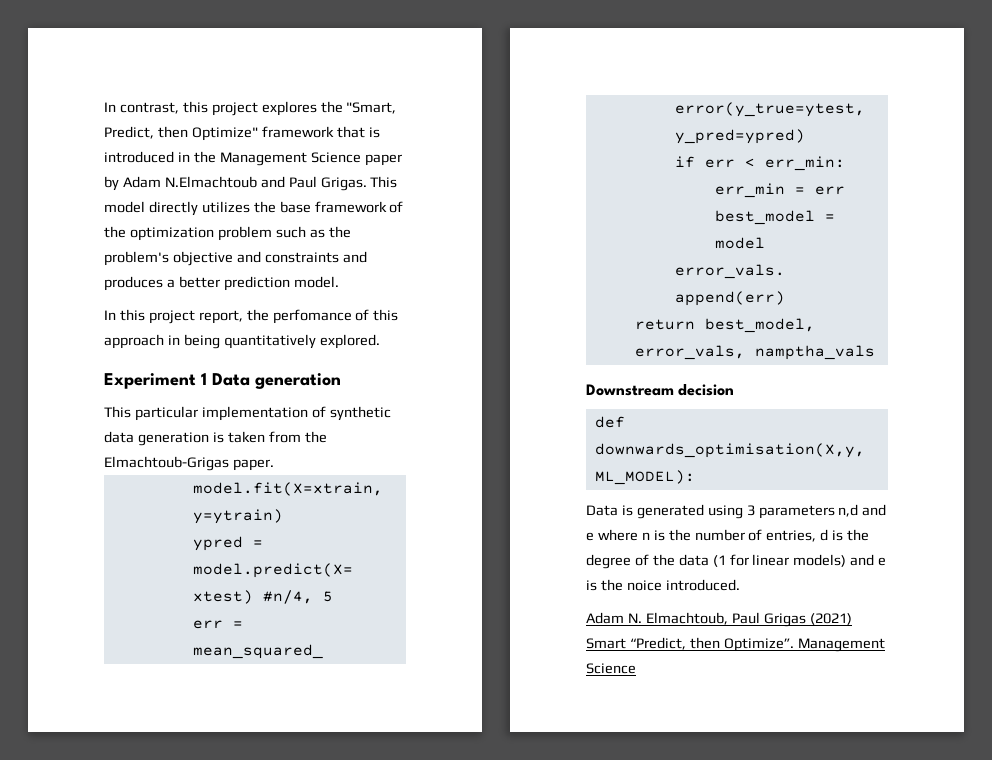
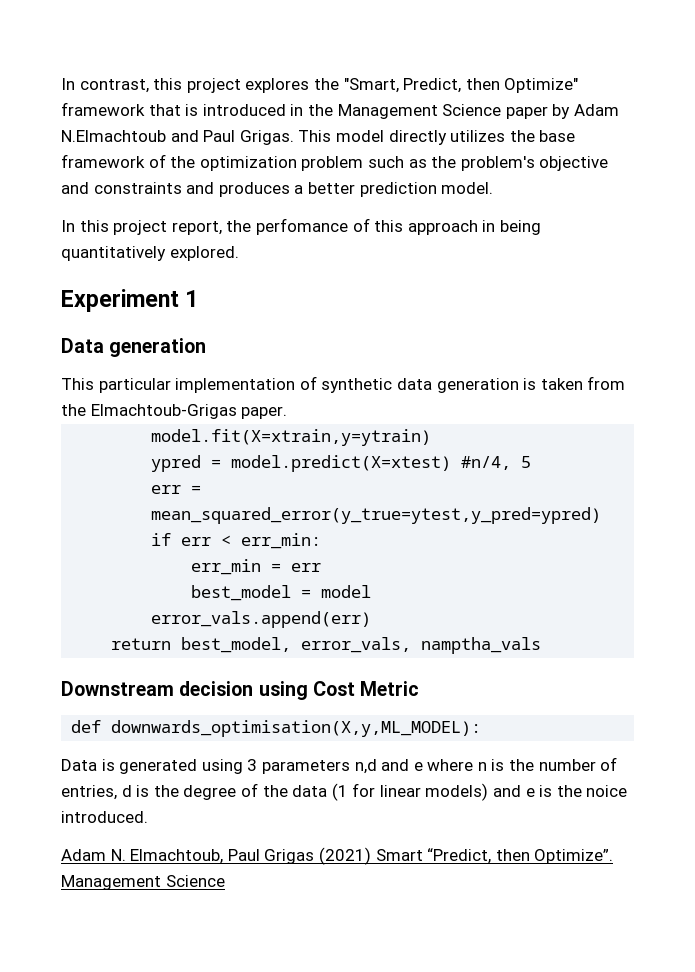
- Experiment 1 Data generation
+ Experiment 1
+ Data generation
- Downstream decision
+ Downstream decision using Cost Metric

